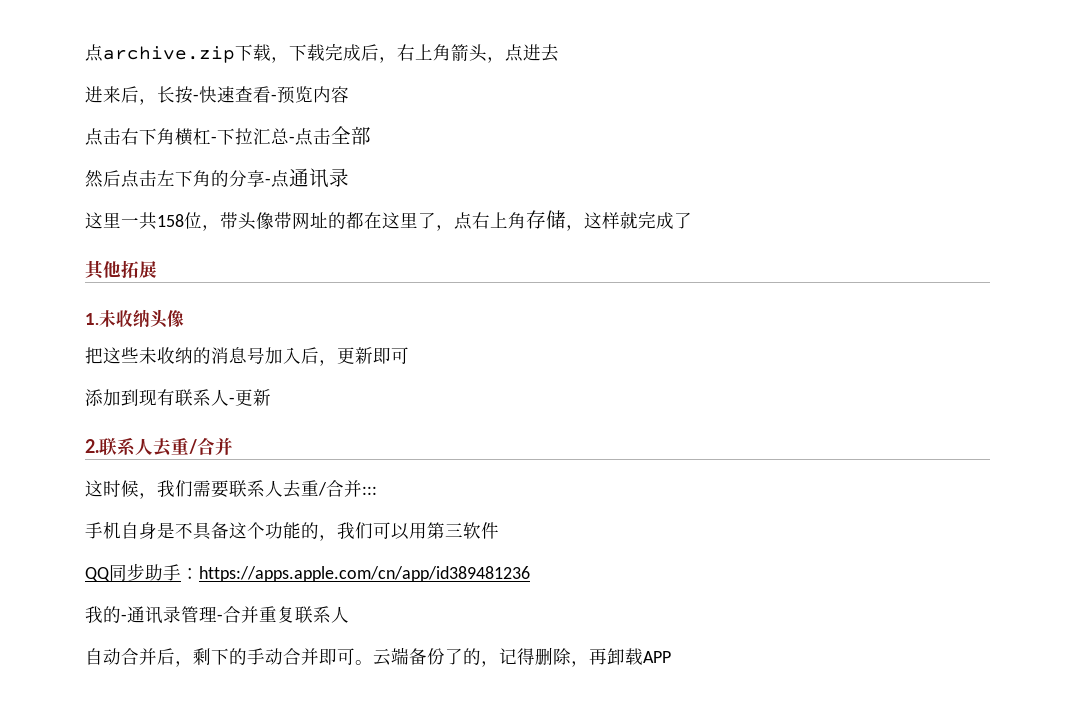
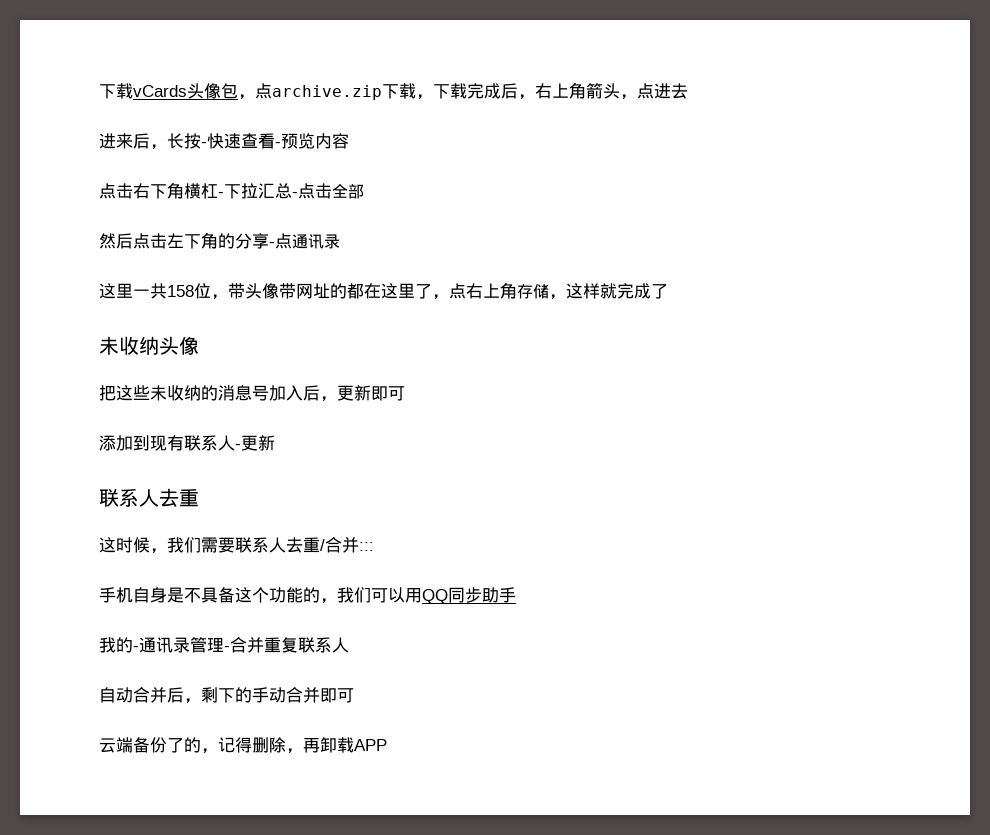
- 点archive.zip下载，下载完成后，右上角箭头，点进去
+ 下载vCards头像包，点archive.zip下载，下载完成后，右上角箭头，点进去
- 其他拓展
- 1.未收纳头像
+ 未收纳头像
  添加到现有联系人-更新
- 2.联系人去重/合并
+ 联系人去重
- 手机自身是不具备这个功能的，我们可以用第三软件
- QQ同步助手：https://apps.apple.com/cn/app/id389481236
+ 手机自身是不具备这个功能的，我们可以用QQ同步助手
- 自动合并后，剩下的手动合并即可。云端备份了的，记得删除，再卸载APP
+ 自动合并后，剩下的手动合并即可
+ 云端备份了的，记得删除，再卸载APP

